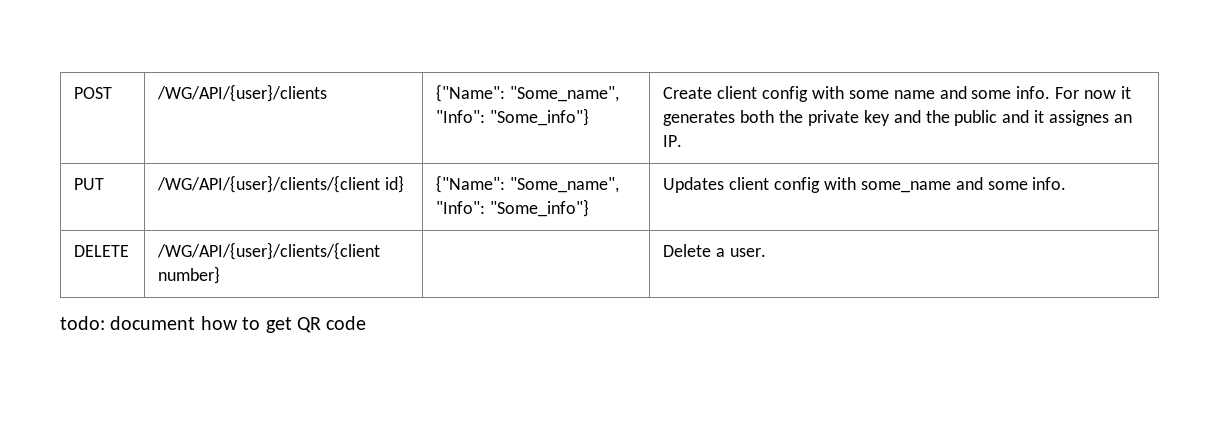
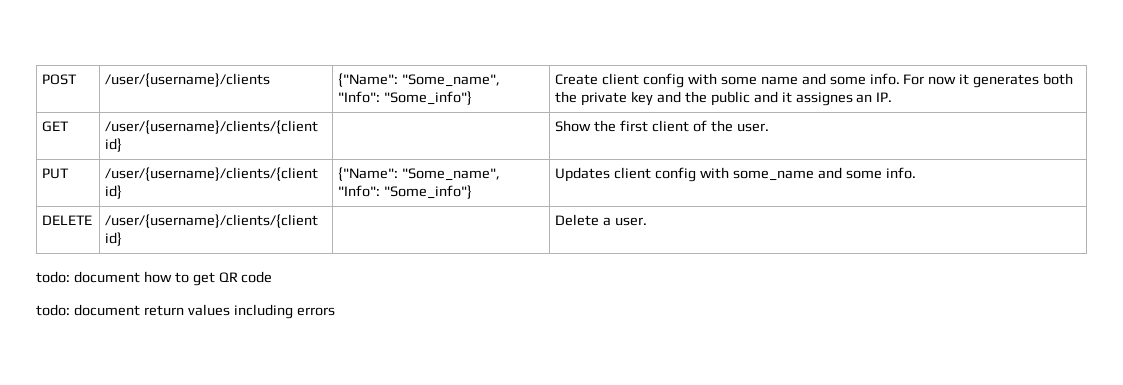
- POST | /WG/API/{user}/clients | {"Name": "Some_name", "Info": "Some_info"} | Create client config with some name and some info. For now it generates both the private key and the public and it assignes an IP.
+ POST | /user/{username}/clients | {"Name": "Some_name", "Info": "Some_info"} | Create client config with some name and some info. For now it generates both the private key and the public and it assignes an IP.
+ GET | /user/{username}/clients/{client id} | | Show the first client of the user.
- PUT | /WG/API/{user}/clients/{client id} | {"Name": "Some_name", "Info": "Some_info"} | Updates client config with some_name and some info.
+ PUT | /user/{username}/clients/{client id} | {"Name": "Some_name", "Info": "Some_info"} | Updates client config with some_name and some info.
- DELETE | /WG/API/{user}/clients/{client number} | | Delete a user.
+ DELETE | /user/{username}/clients/{client id} | | Delete a user.
+ todo: document return values including errors

